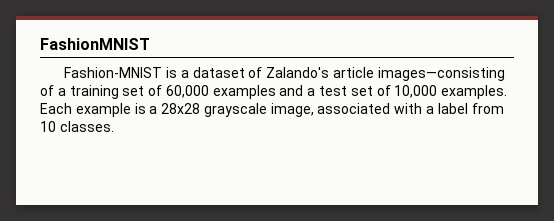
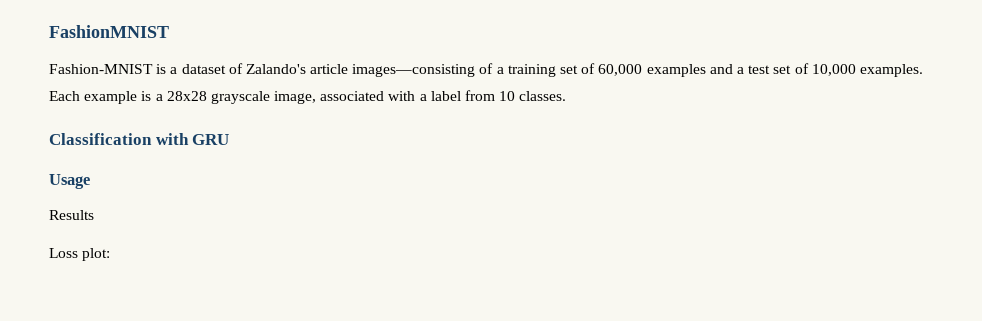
+ Classification with GRU
+ Usage
+ Results
+ Loss plot:

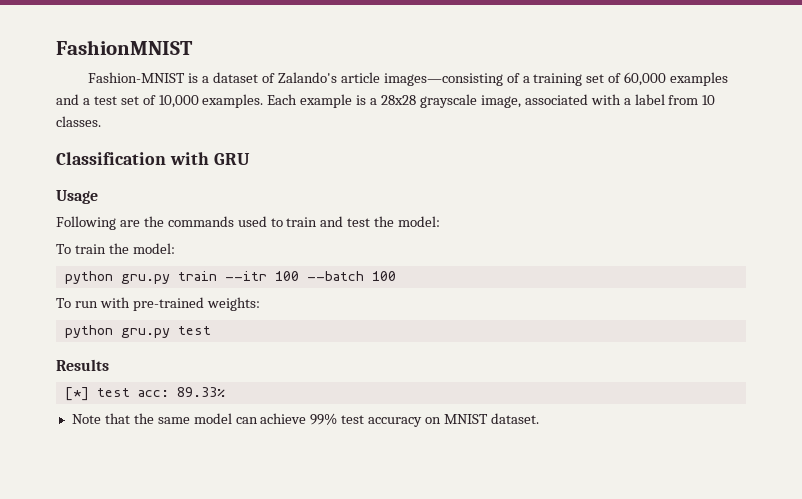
+ Following are the commands used to train and test the model:
+ To train the model:
+ python gru.py train --itr 100 --batch 100
+ To run with pre-trained weights:
+ python gru.py test
  Results
- Loss plot:
+ [*] test acc: 89.33%
+ Note that the same model can achieve 99% test accuracy on MNIST dataset.

